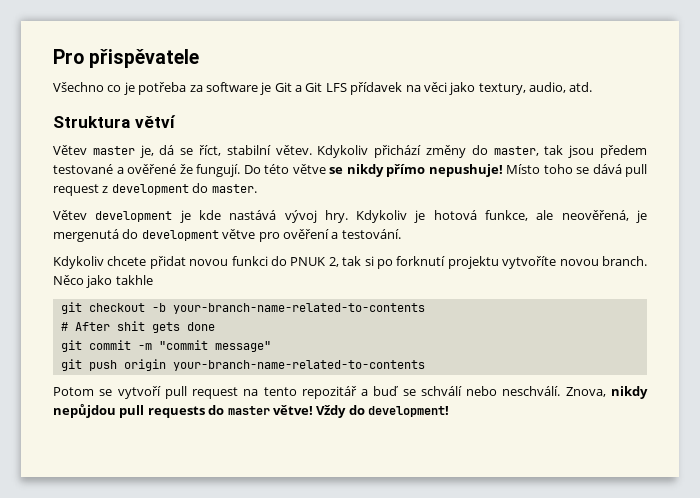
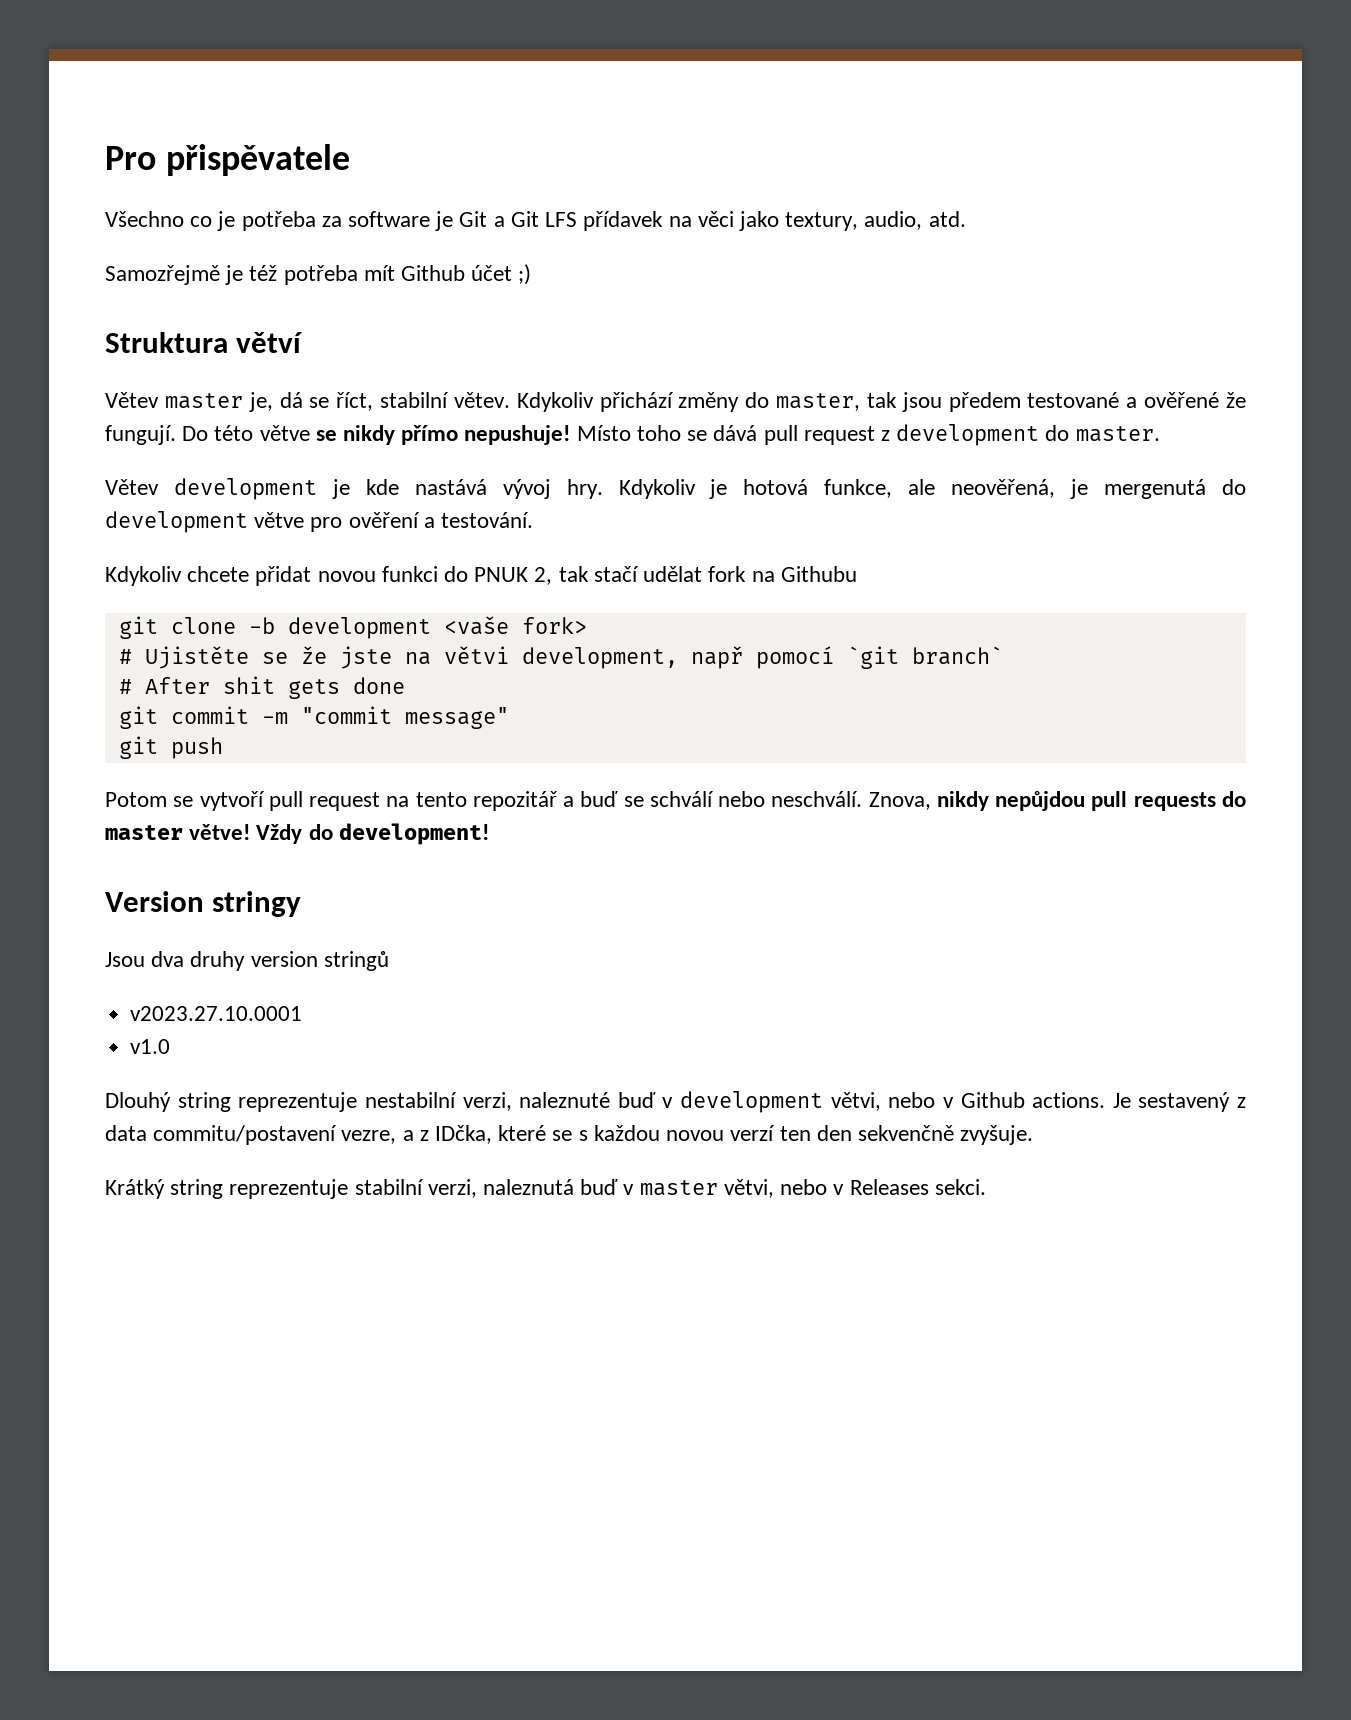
+ Samozřejmě je též potřeba mít Github účet ;)
- Kdykoliv chcete přidat novou funkci do PNUK 2, tak si po forknutí projektu vytvoříte novou branch. Něco jako takhle
- git checkout -b your-branch-name-related-to-contents
+ Kdykoliv chcete přidat novou funkci do PNUK 2, tak stačí udělat fork na Githubu
+ git clone -b development <vaše fork>
+ # Ujistěte se že jste na větvi development, např pomocí `git branch`
- git push origin your-branch-name-related-to-contents
+ git push
+ Version stringy
+ Jsou dva druhy version stringů
+ v2023.27.10.0001
+ v1.0
+ Dlouhý string reprezentuje nestabilní verzi, naleznuté buď v development větvi, nebo v Github actions. Je sestavený z data commitu/postavení vezre, a z IDčka, které se s každou novou verzí ten den sekvenčně zvyšuje.
+ Krátký string reprezentuje stabilní verzi, naleznutá buď v master větvi, nebo v Releases sekci.

